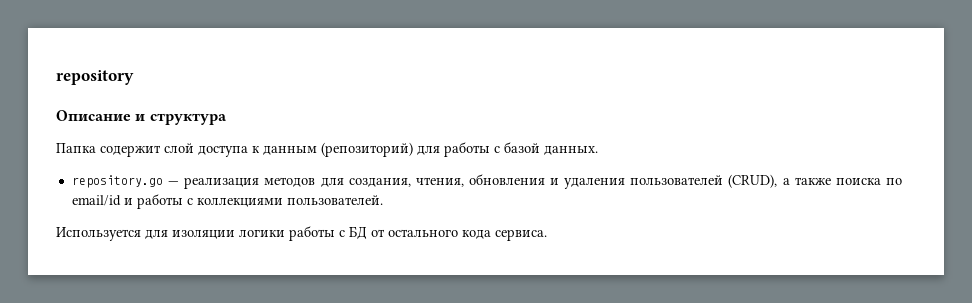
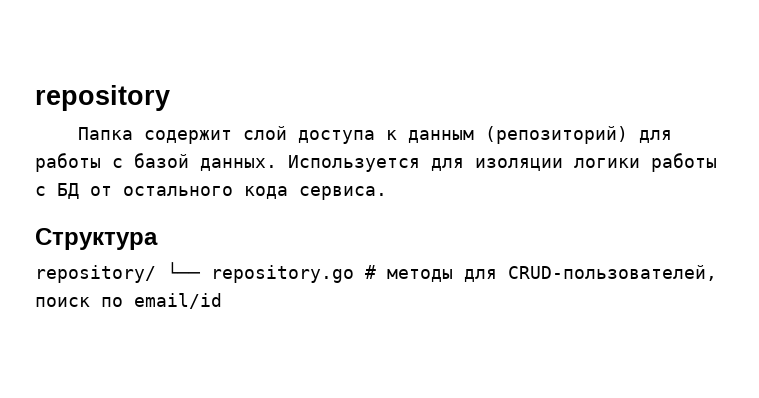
- Описание и структура
- Папка содержит слой доступа к данным (репозиторий) для работы с базой данных.
- repository.go — реализация методов для создания, чтения, обновления и удаления пользователей (CRUD), а также поиска по email/id и работы с коллекциями пользователей.
- Используется для изоляции логики работы с БД от остального кода сервиса.
+ Папка содержит слой доступа к данным (репозиторий) для работы с базой данных. Используется для изоляции логики работы с БД от остального кода сервиса.
+ Структура
+ repository/ └── repository.go # методы для CRUD-пользователей, поиск по email/id

